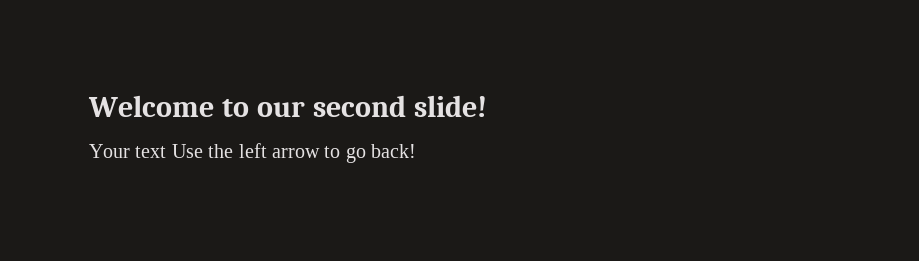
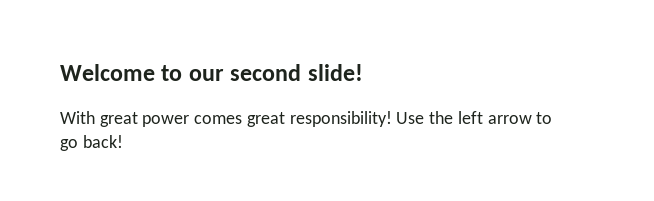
- Your text Use the left arrow to go back!
+ With great power comes great responsibility! Use the left arrow to go back!

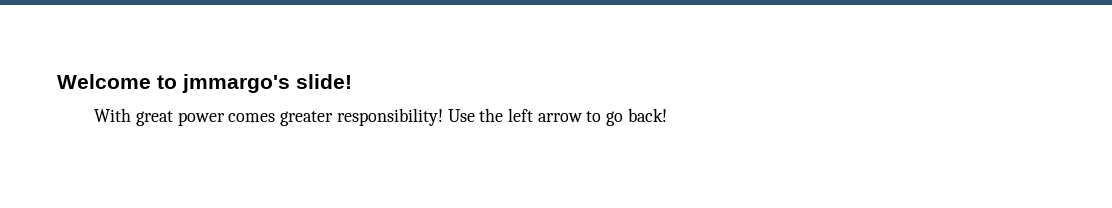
- Welcome to our second slide!
+ Welcome to jmmargo's slide!
- With great power comes great responsibility!
+ With great power comes greater responsibility!

